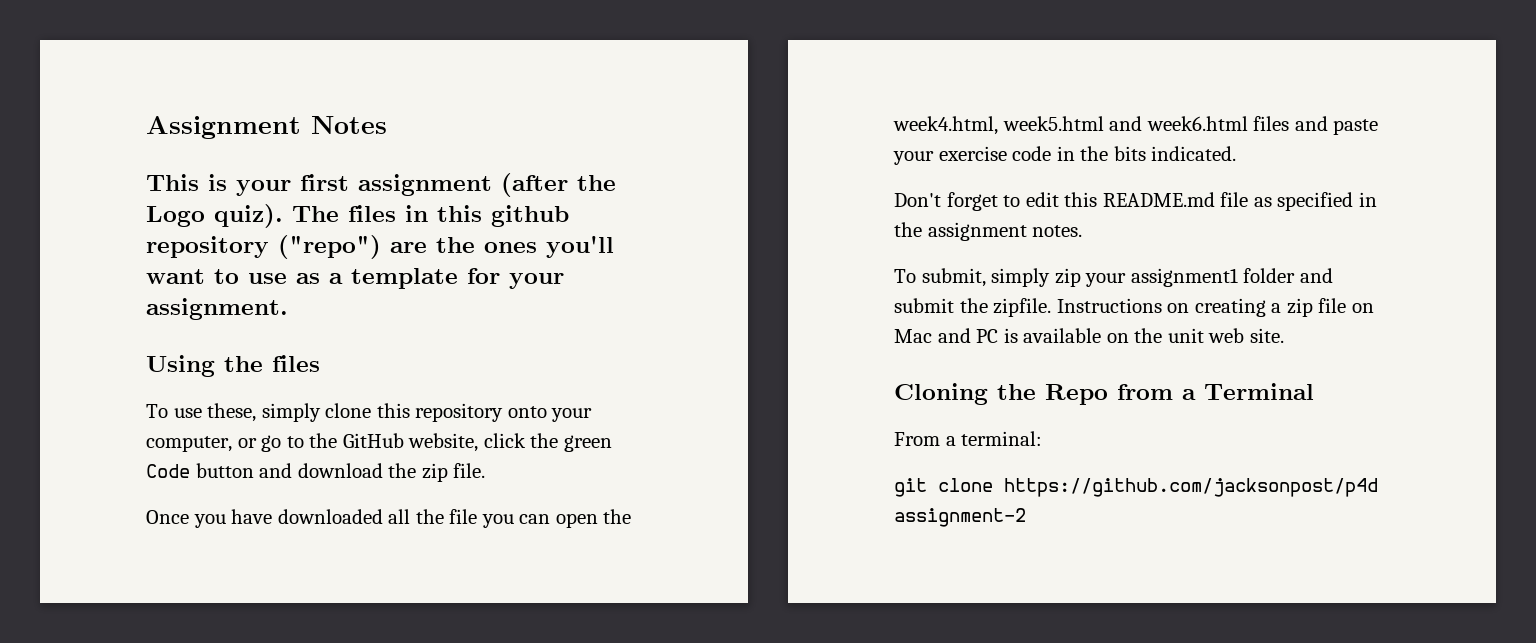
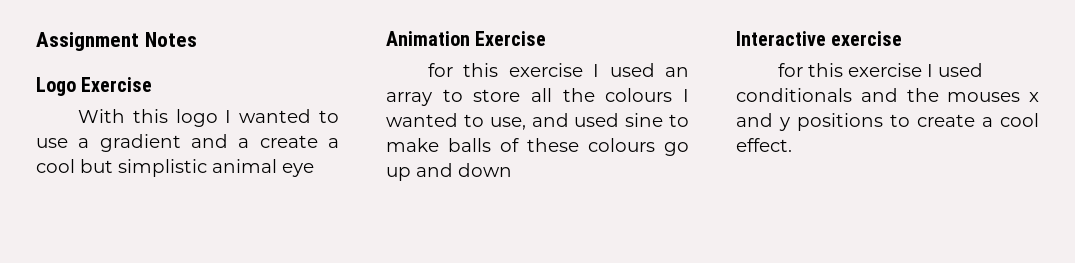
- This is your first assignment (after the Logo quiz). The files in this github repository ("repo") are the ones you'll want to use as a template for your assignment.
- Using the files
- To use these, simply clone this repository onto your computer, or go to the GitHub website, click the green Code button and download the zip file.
- Once you have downloaded all the file you can open the week4.html, week5.html and week6.html files and paste your exercise code in the bits indicated.
- Don't forget to edit this README.md file as specified in the assignment notes.
- To submit, simply zip your assignment1 folder and submit the zipfile. Instructions on creating a zip file on Mac and PC is available on the unit web site.
- Cloning the Repo from a Terminal
- From a terminal:
- git clone https://github.com/jacksonpost/p4d assignment-2
+ Logo Exercise
+ With this logo I wanted to use a gradient and a create a cool but simplistic animal eye
+ Animation Exercise
+ for this exercise I used an array to store all the colours I wanted to use, and used sine to make balls of these colours go up and down
+ Interactive exercise
+ for this exercise I used conditionals and the mouses x and y positions to create a cool effect.

